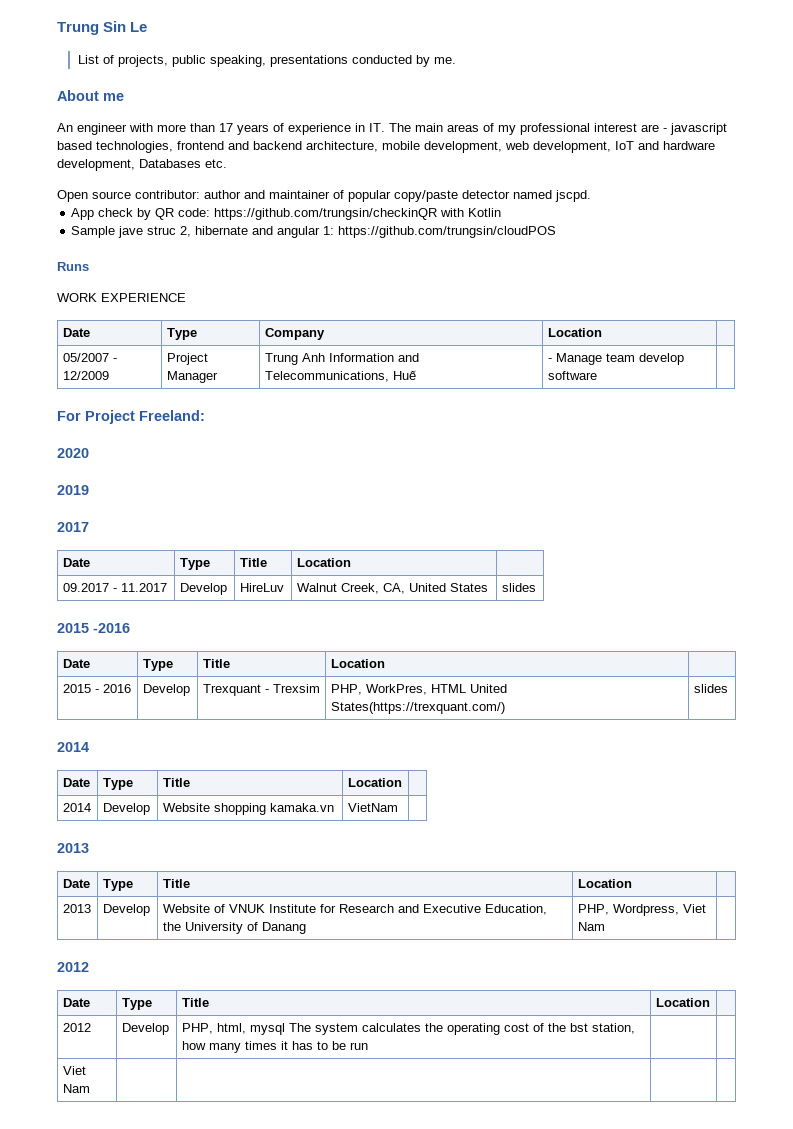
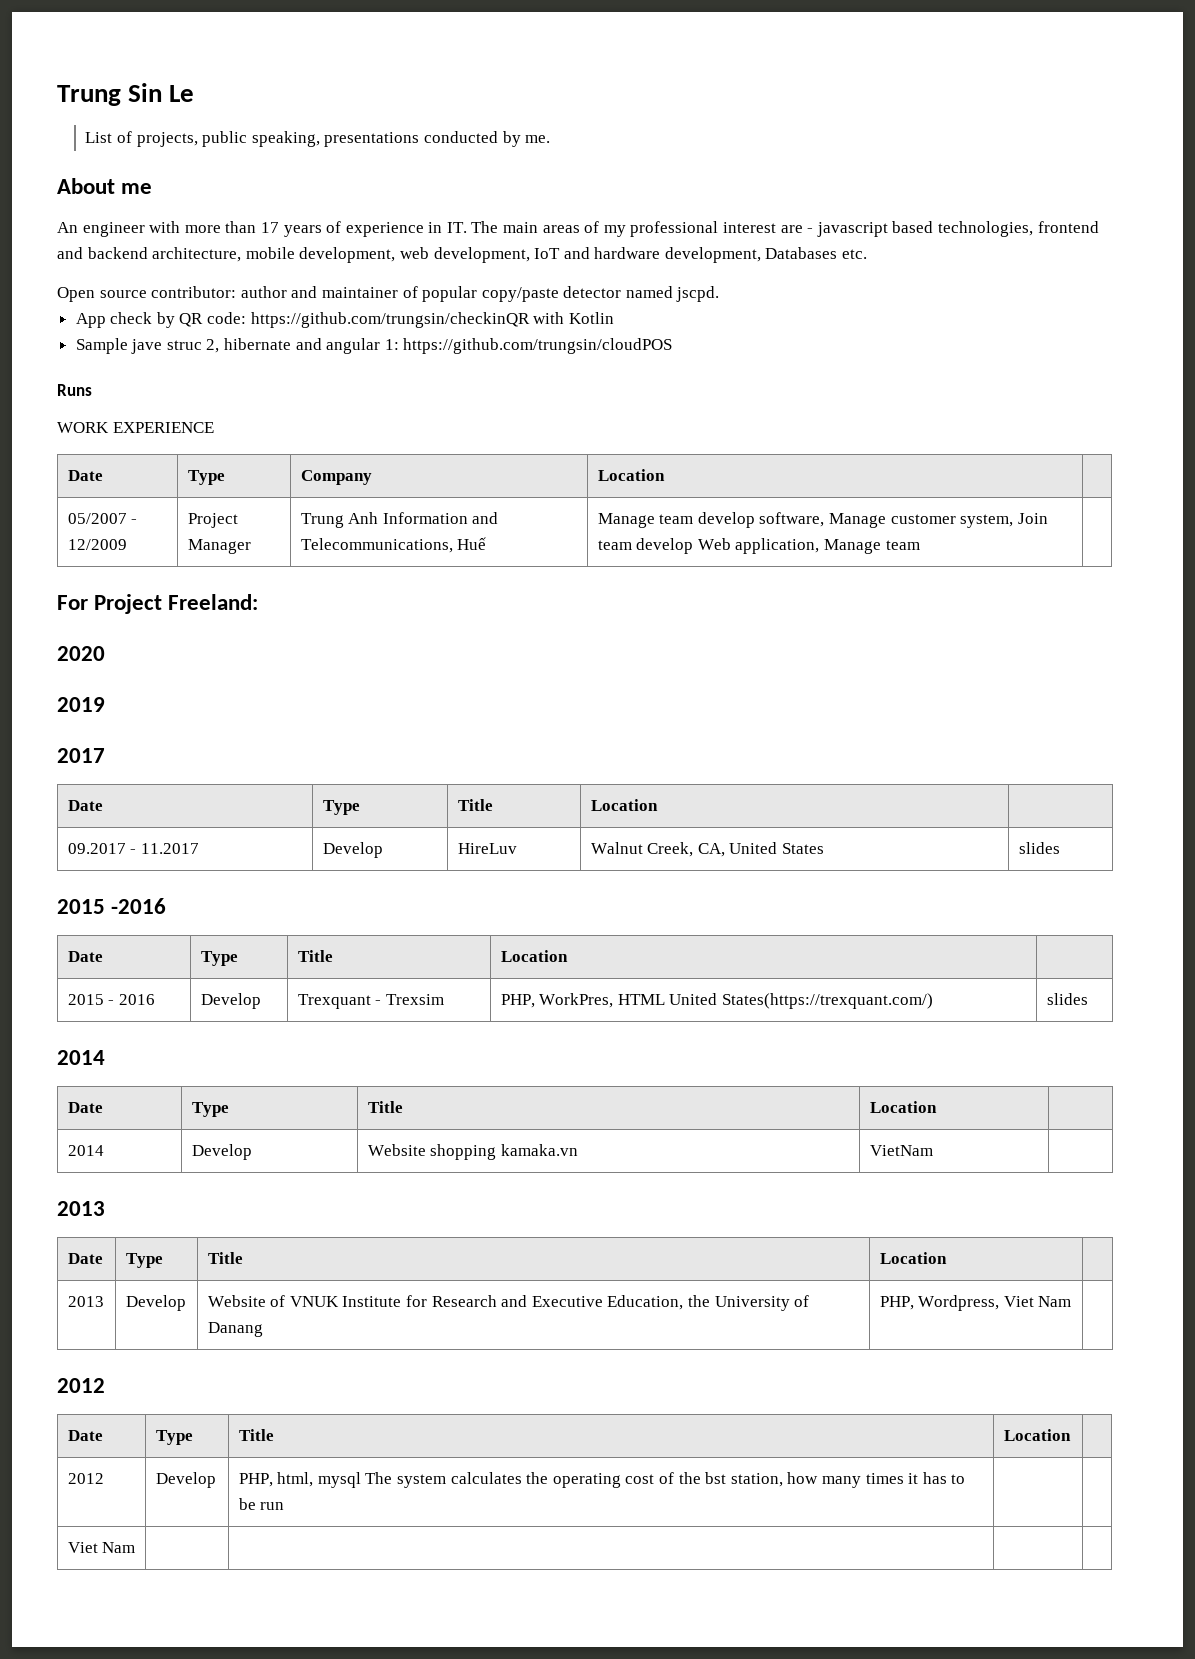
- 05/2007 - 12/2009 | Project Manager | Trung Anh Information and Telecommunications, Huế | - Manage team develop software |
+ 05/2007 - 12/2009 | Project Manager | Trung Anh Information and Telecommunications, Huế | Manage team develop software, Manage customer system, Join team develop Web application, Manage team |

